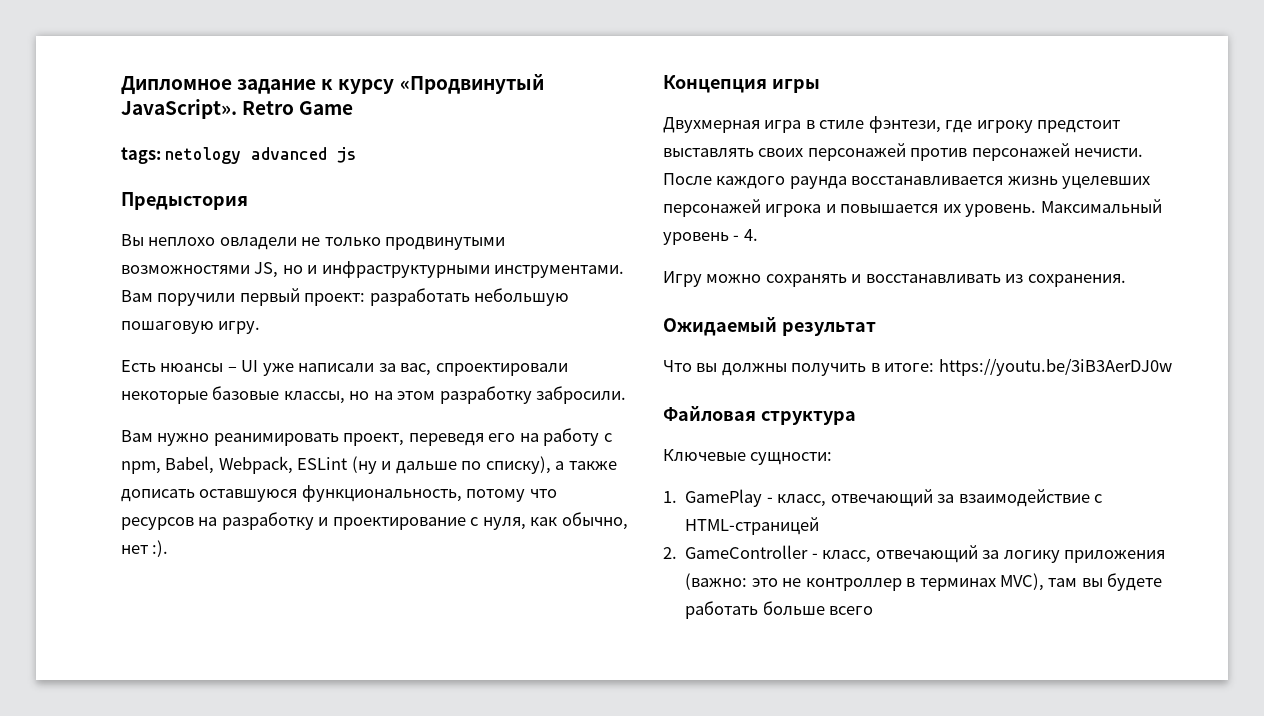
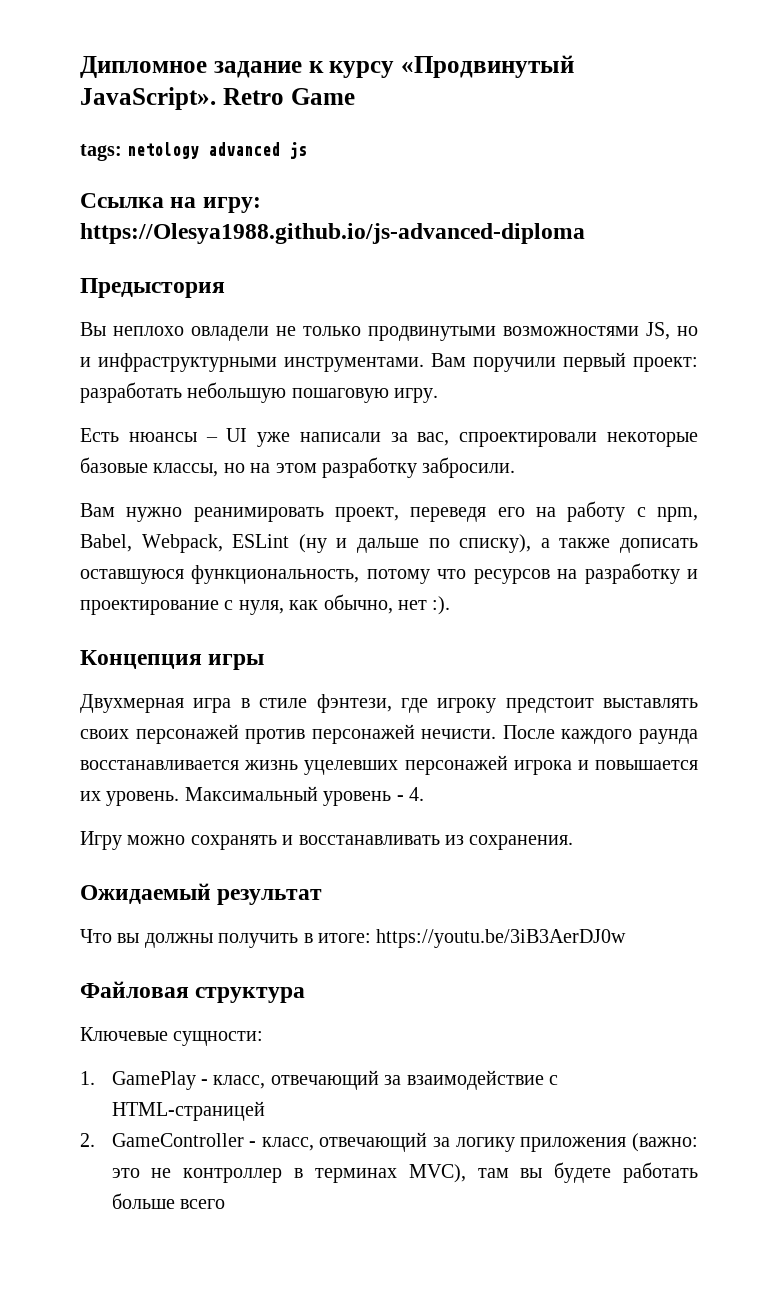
+ Ссылка на игру: https://Olesya1988.github.io/js-advanced-diploma

